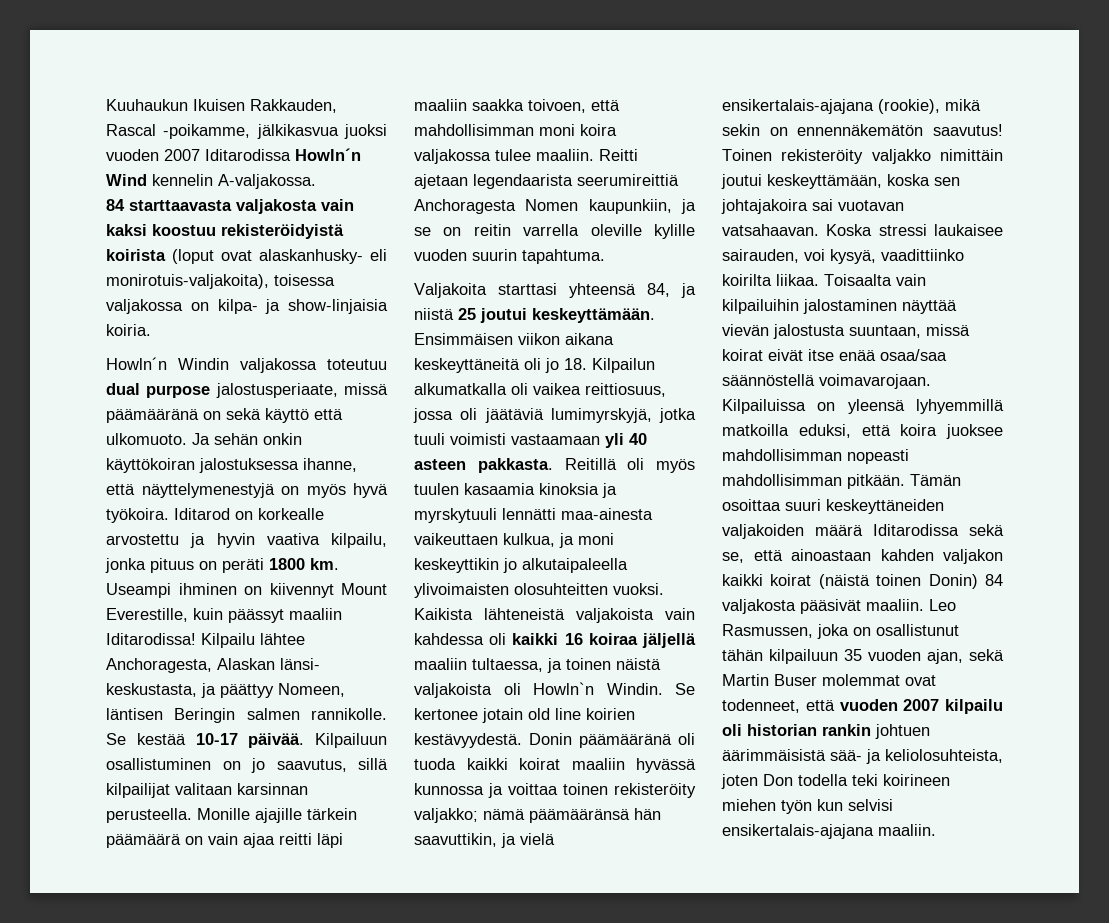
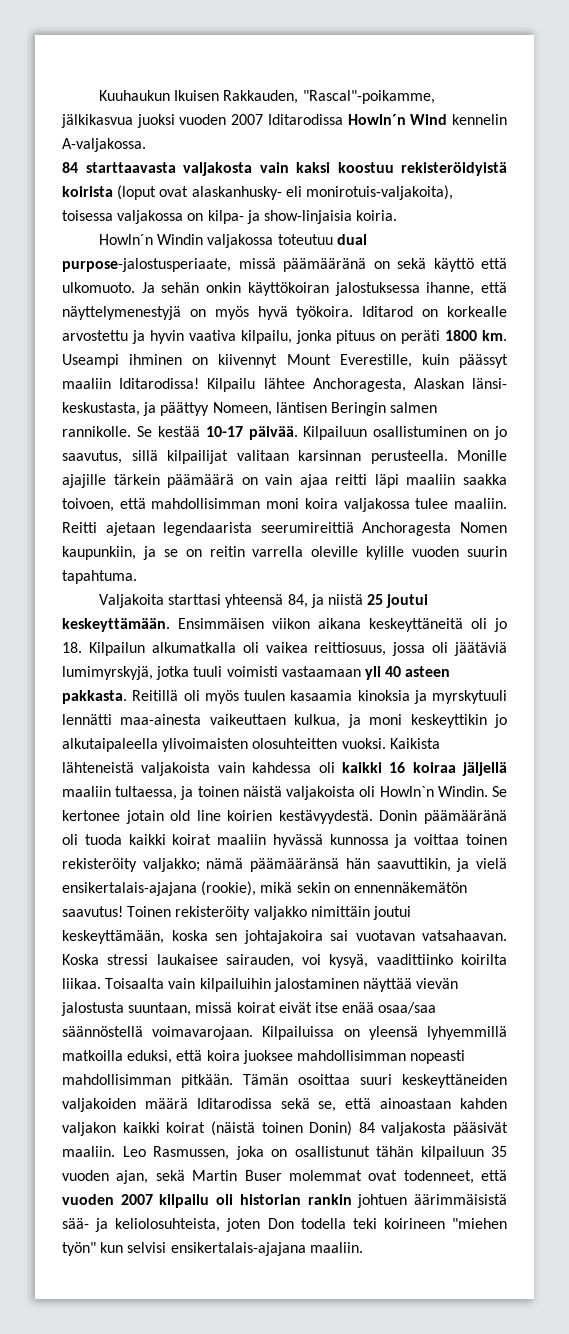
- Kuuhaukun Ikuisen Rakkauden, Rascal -poikamme, jälkikasvua juoksi vuoden 2007 Iditarodissa Howln´n Wind kennelin A-valjakossa.
+ Kuuhaukun Ikuisen Rakkauden, "Rascal"-poikamme, jälkikasvua juoksi vuoden 2007 Iditarodissa Howln´n Wind kennelin A-valjakossa.
- Howln´n Windin valjakossa toteutuu dual purpose jalostusperiaate, missä päämääränä on sekä käyttö että ulkomuoto.
+ Howln´n Windin valjakossa toteutuu dual purpose-jalostusperiaate, missä päämääränä on sekä käyttö että ulkomuoto.
- Leo Rasmussen, joka on osallistunut tähän kilpailuun 35 vuoden ajan, sekä Martin Buser molemmat ovat todenneet, että vuoden 2007 kilpailu oli historian rankin johtuen äärimmäisistä sää- ja keliolosuhteista, joten Don todella teki koirineen miehen työn kun selvisi ensikertalais-ajajana maaliin.
+ Leo Rasmussen, joka on osallistunut tähän kilpailuun 35 vuoden ajan, sekä Martin Buser molemmat ovat todenneet, että vuoden 2007 kilpailu oli historian rankin johtuen äärimmäisistä sää- ja keliolosuhteista, joten Don todella teki koirineen "miehen työn" kun selvisi ensikertalais-ajajana maaliin.

